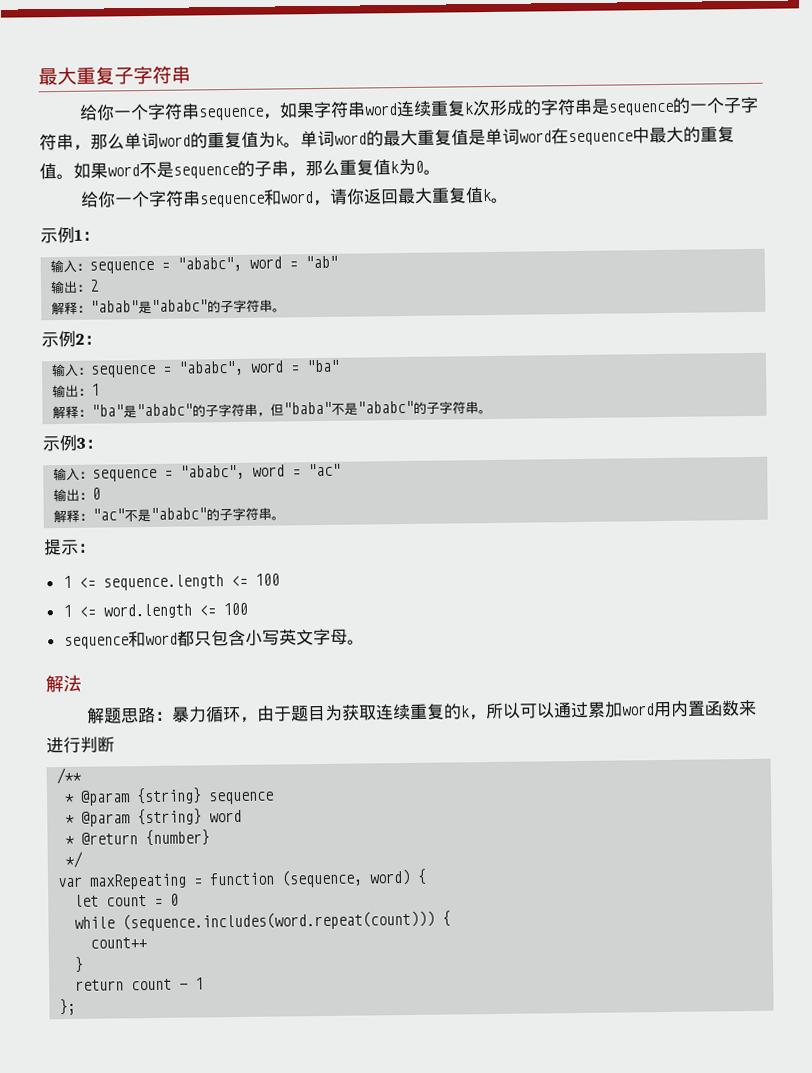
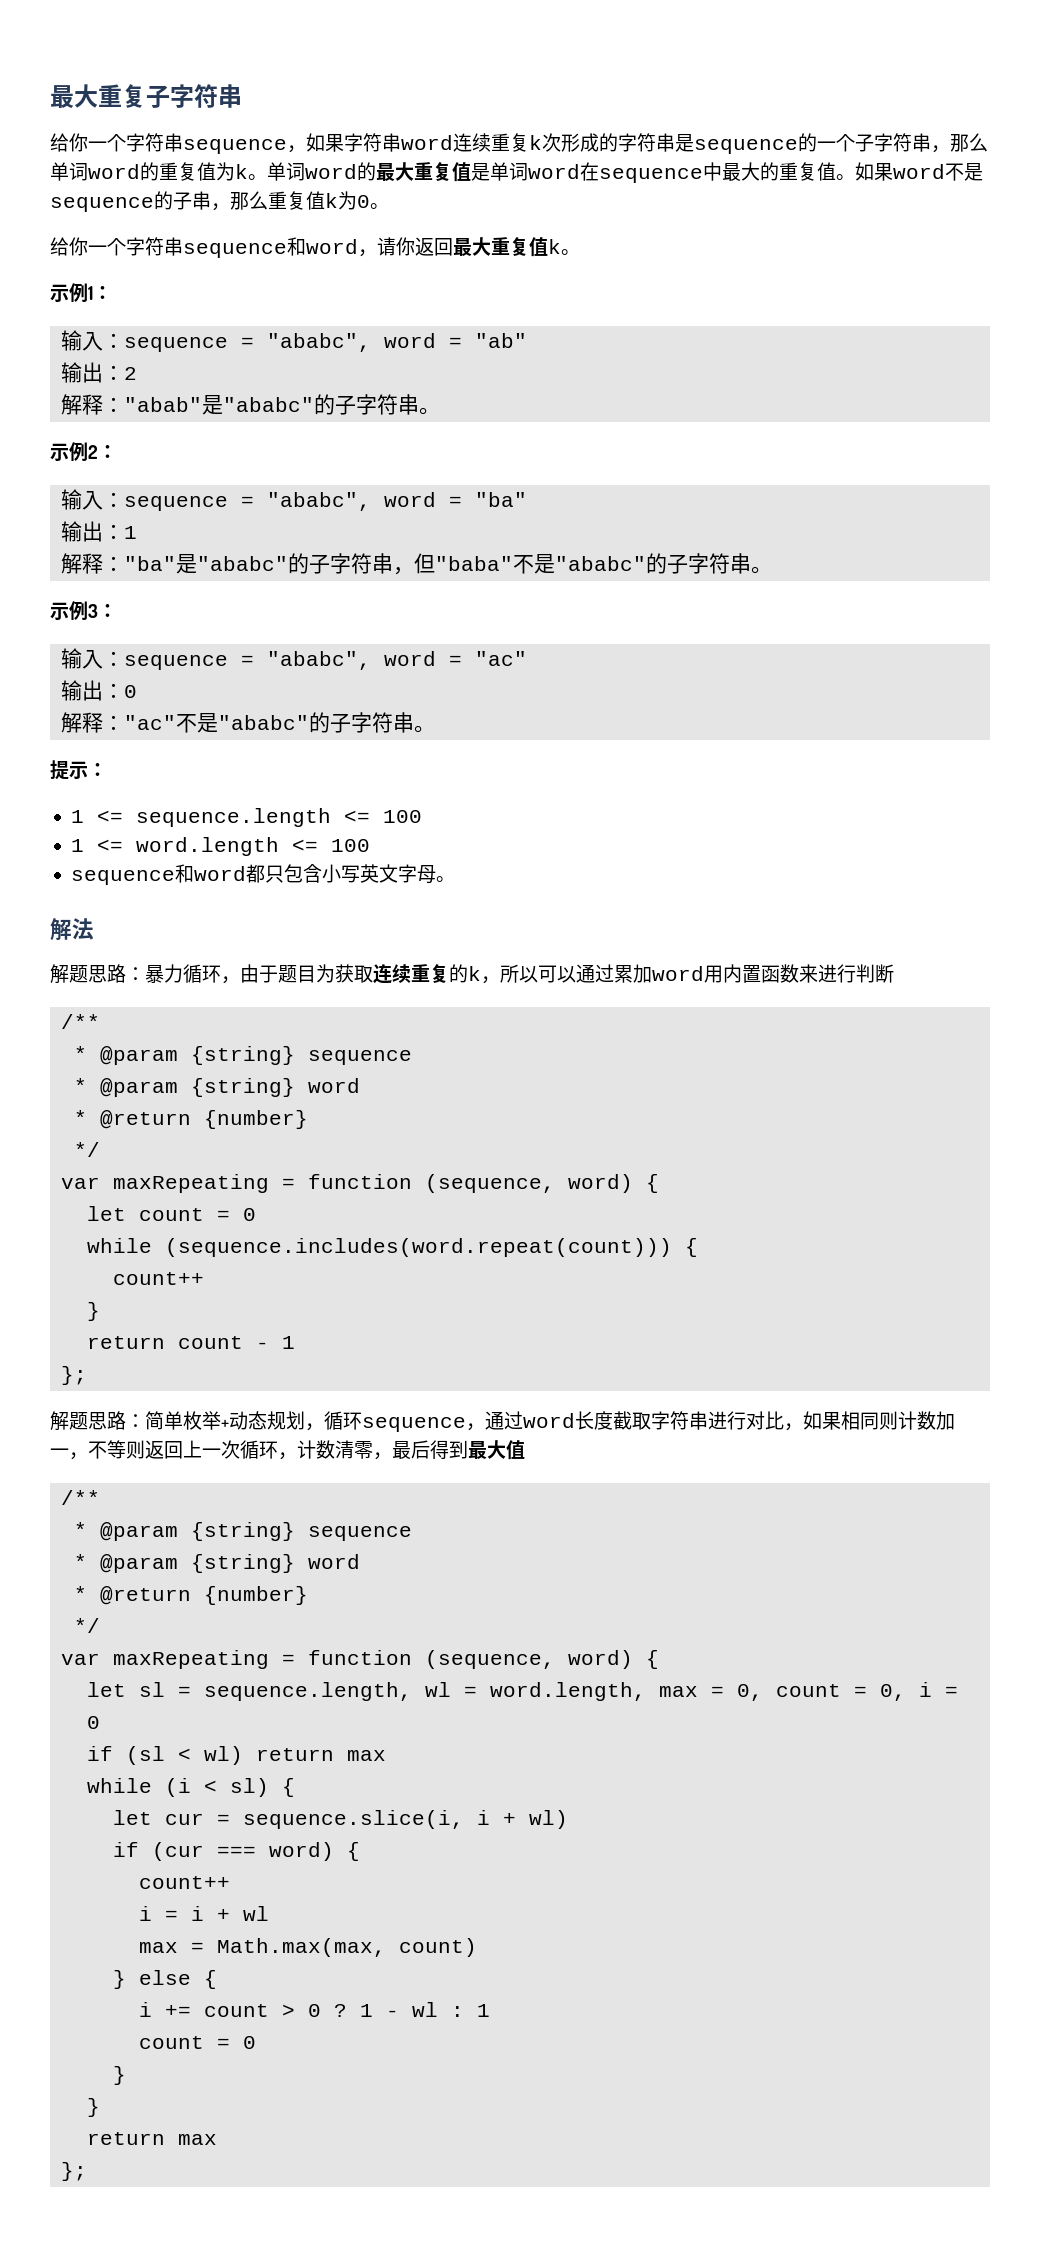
+ 解题思路：简单枚举+动态规划，循环sequence，通过word长度截取字符串进行对比，如果相同则计数加一，不等则返回上一次循环，计数清零，最后得到最大值
+ /**
+ * @param {string} sequence
+ * @param {string} word
+ * @return {number}
+ */
+ var maxRepeating = function (sequence, word) {
+ let sl = sequence.length, wl = word.length, max = 0, count = 0, i = 0
+ if (sl < wl) return max
+ while (i < sl) {
+ let cur = sequence.slice(i, i + wl)
+ if (cur === word) {
+ count++
+ i = i + wl
+ max = Math.max(max, count)
+ } else {
+ i += count > 0 ? 1 - wl : 1
+ count = 0
+ }
+ }
+ return max
+ };

